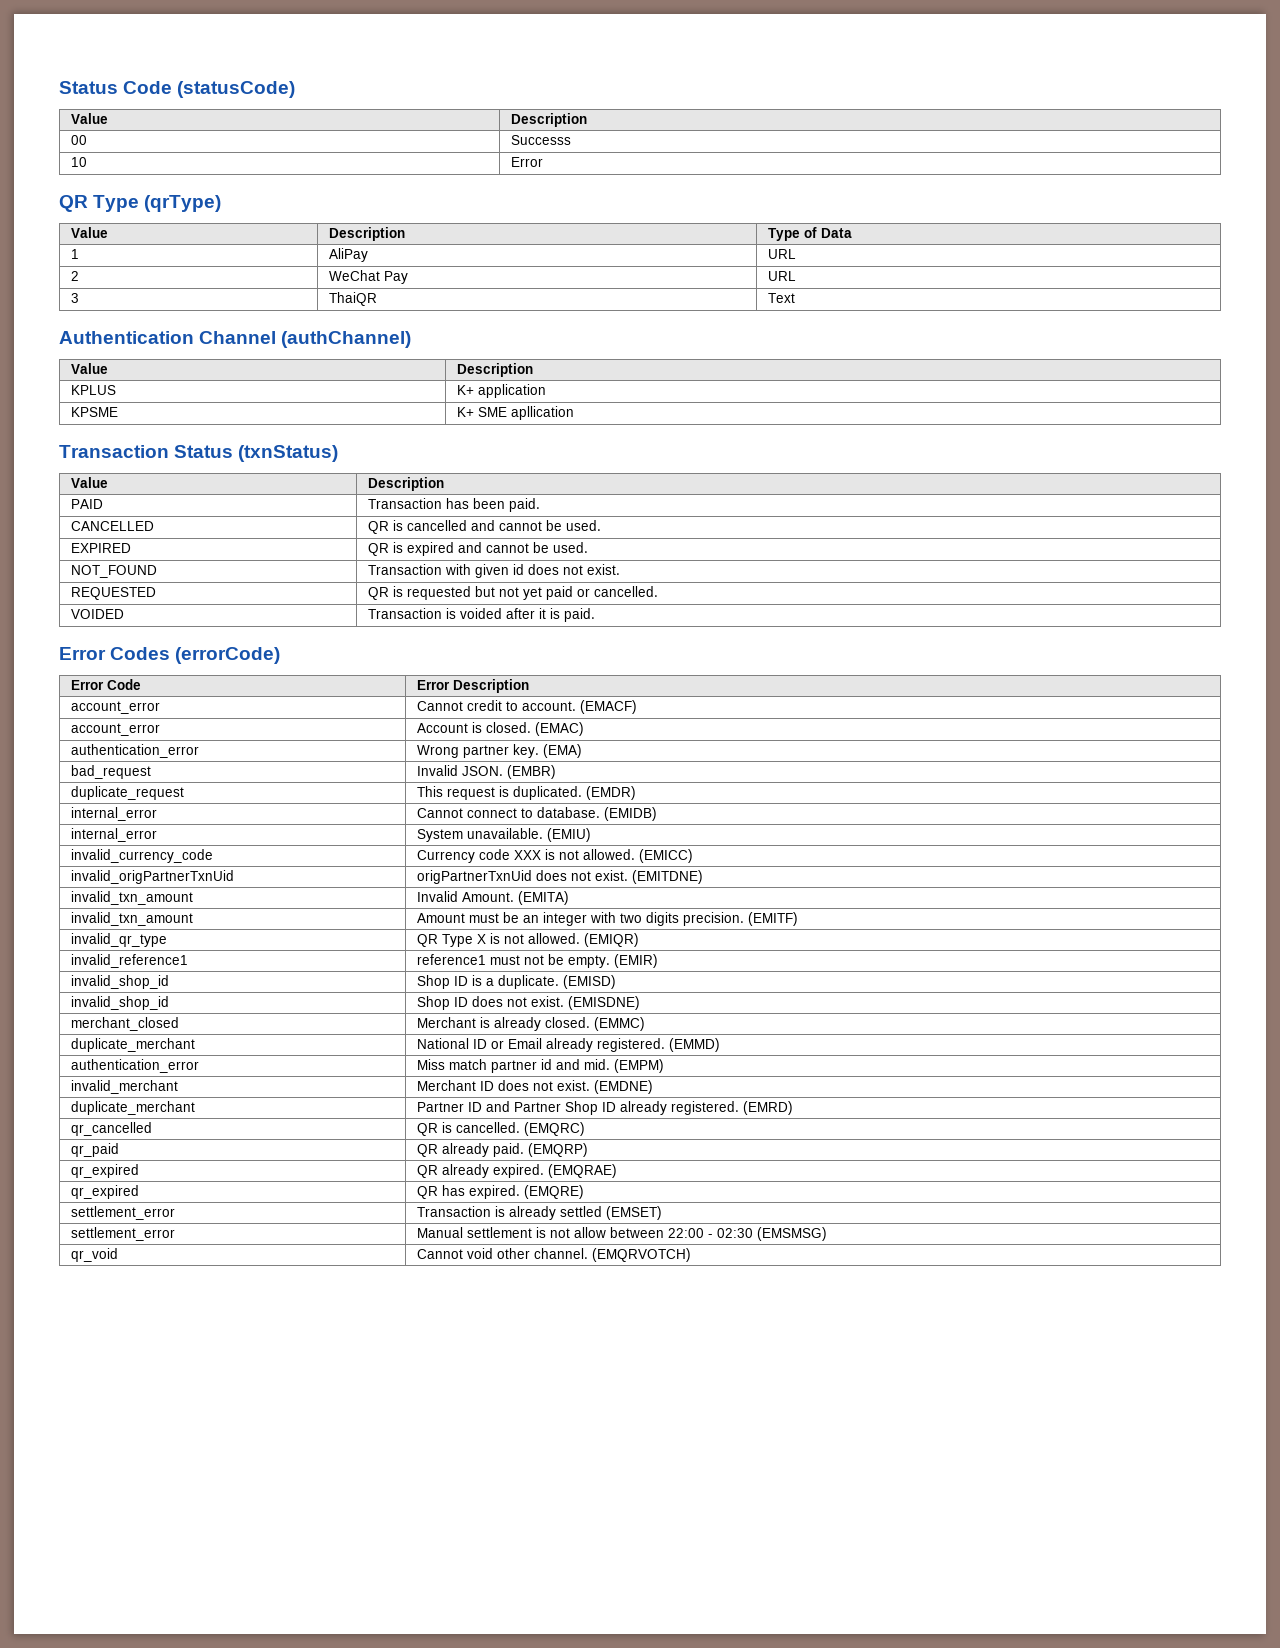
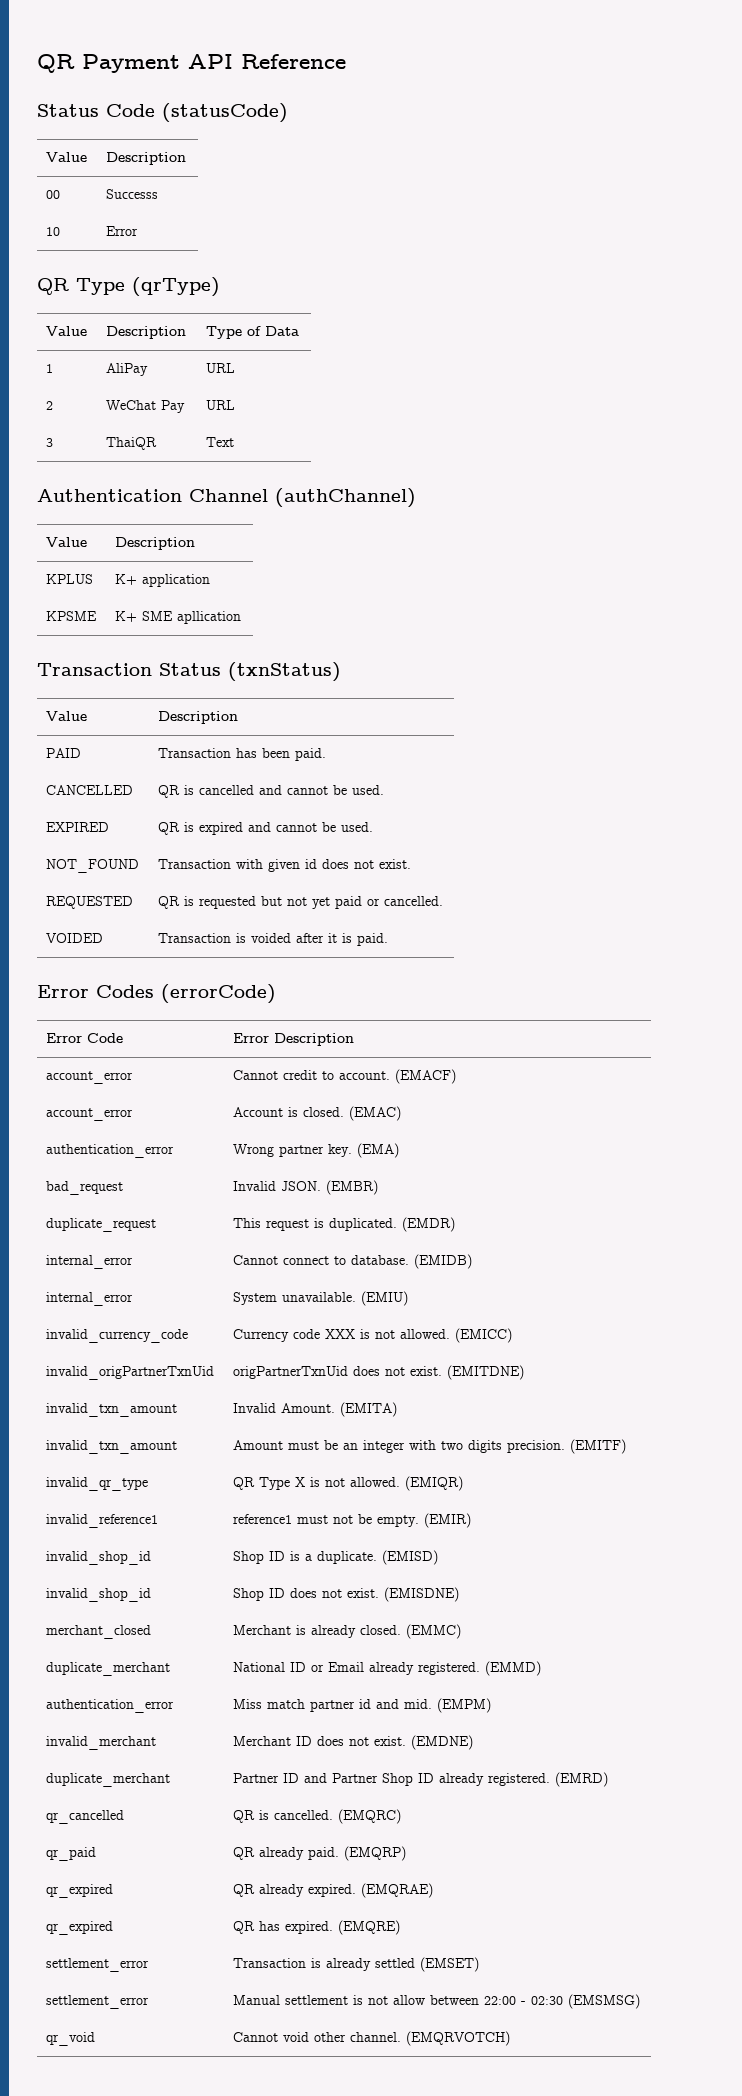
+ QR Payment API Reference

